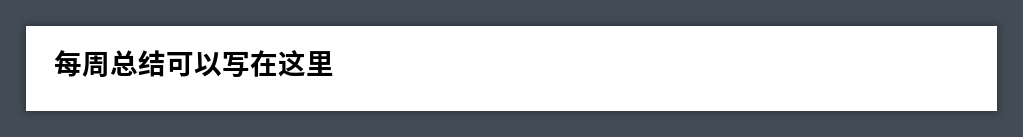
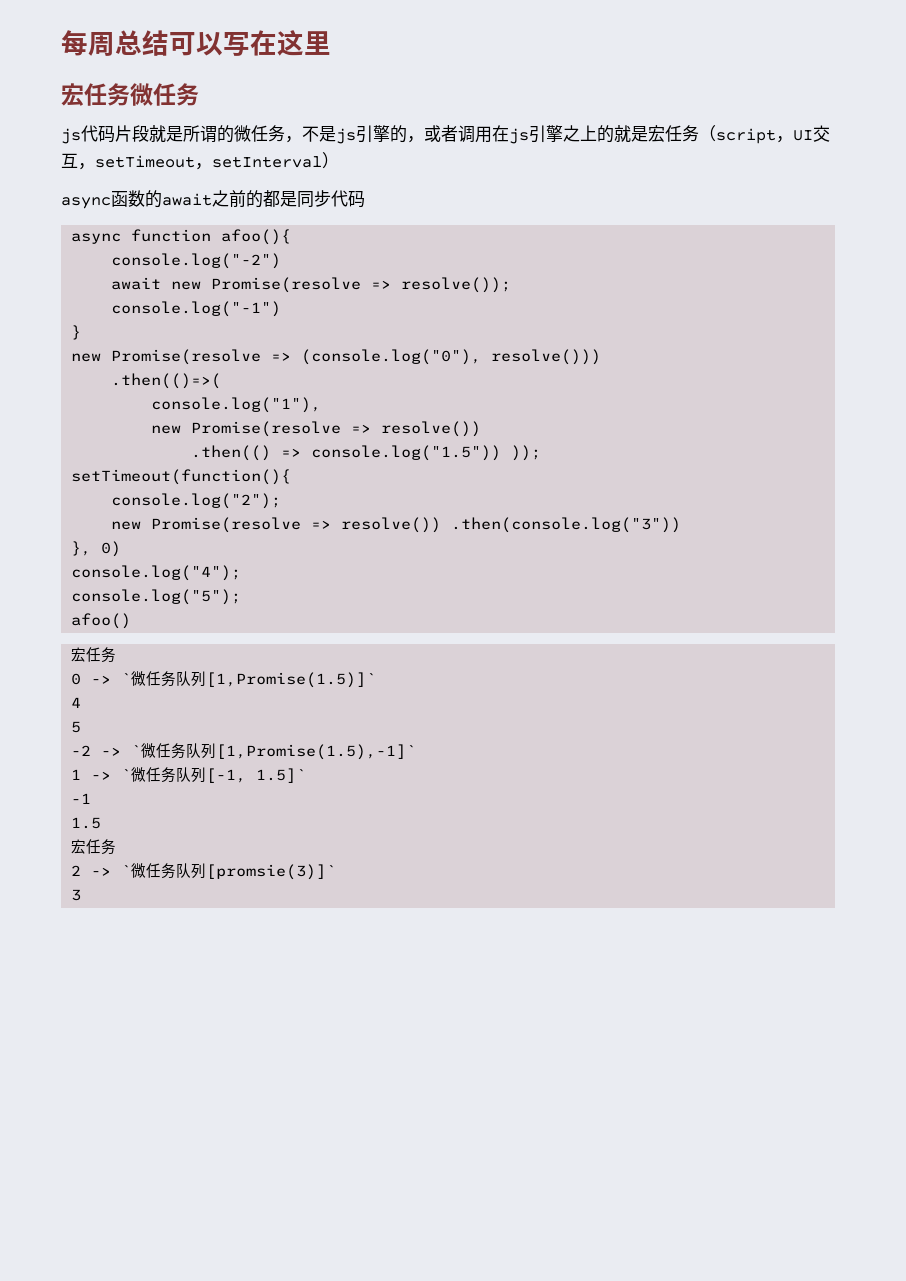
+ 宏任务微任务
+ js代码片段就是所谓的微任务，不是js引擎的，或者调用在js引擎之上的就是宏任务（script，UI交互，setTimeout，setInterval）
+ async函数的await之前的都是同步代码
+ async function afoo(){
+ console.log("-2")
+ await new Promise(resolve => resolve());
+ console.log("-1")
+ }
+ new Promise(resolve => (console.log("0"), resolve()))
+ .then(()=>(
+ console.log("1"),
+ new Promise(resolve => resolve())
+ .then(() => console.log("1.5")) ));
+ setTimeout(function(){
+ console.log("2");
+ new Promise(resolve => resolve()) .then(console.log("3"))
+ }, 0)
+ console.log("4");
+ console.log("5");
+ afoo()
+ 宏任务
+ 0 -> `微任务队列[1,Promise(1.5)]`
+ 4
+ 5
+ -2 -> `微任务队列[1,Promise(1.5),-1]`
+ 1 -> `微任务队列[-1, 1.5]`
+ -1
+ 1.5
+ 宏任务
+ 2 -> `微任务队列[promsie(3)]`
+ 3

